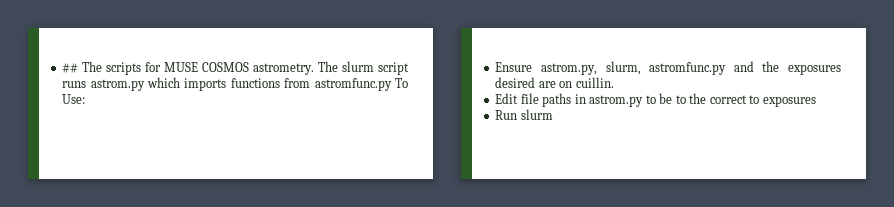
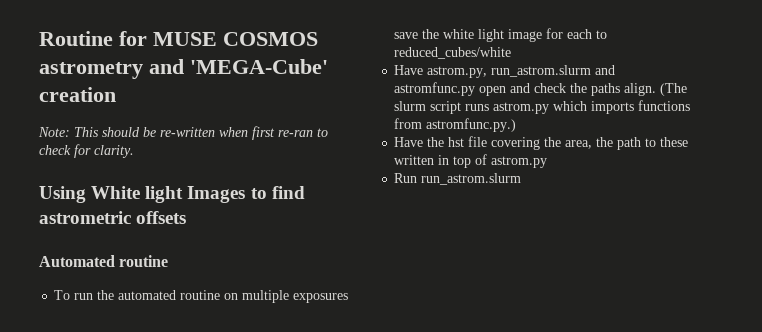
- ## The scripts for MUSE COSMOS astrometry. The slurm script runs astrom.py which imports functions from astromfunc.py To Use:
- Ensure astrom.py, slurm, astromfunc.py and the exposures desired are on cuillin.
- Edit file paths in astrom.py to be to the correct to exposures
+ Routine for MUSE COSMOS astrometry and 'MEGA-Cube' creation
+ Note: This should be re-written when first re-ran to check for clarity.
+ Using White light Images to find astrometric offsets
+ Automated routine
+ To run the automated routine on multiple exposures save the white light image for each to reduced_cubes/white
+ Have astrom.py, run_astrom.slurm and astromfunc.py open and check the paths align. (The slurm script runs astrom.py which imports functions from astromfunc.py.)
+ Have the hst file covering the area, the path to these written in top of astrom.py
- Run slurm
+ Run run_astrom.slurm

